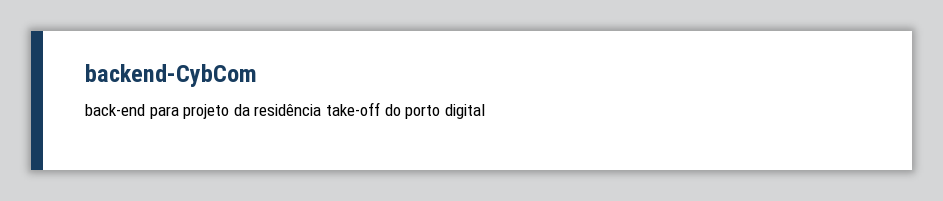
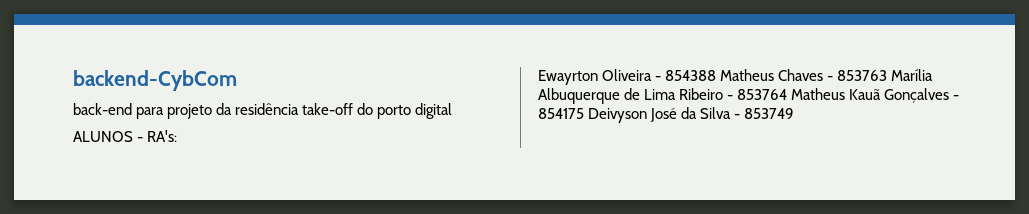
+ ALUNOS - RA's:
+ Ewayrton Oliveira - 854388 Matheus Chaves - 853763 Marília Albuquerque de Lima Ribeiro - 853764 Matheus Kauã Gonçalves - 854175 Deivyson José da Silva - 853749

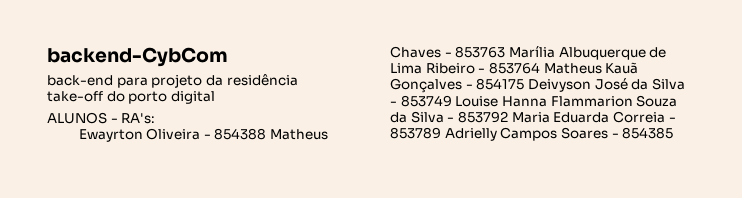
- Ewayrton Oliveira - 854388 Matheus Chaves - 853763 Marília Albuquerque de Lima Ribeiro - 853764 Matheus Kauã Gonçalves - 854175 Deivyson José da Silva - 853749
+ Ewayrton Oliveira - 854388 Matheus Chaves - 853763 Marília Albuquerque de Lima Ribeiro - 853764 Matheus Kauã Gonçalves - 854175 Deivyson José da Silva - 853749 Louise Hanna Flammarion Souza da Silva - 853792 Maria Eduarda Correia - 853789 Adrielly Campos Soares - 854385

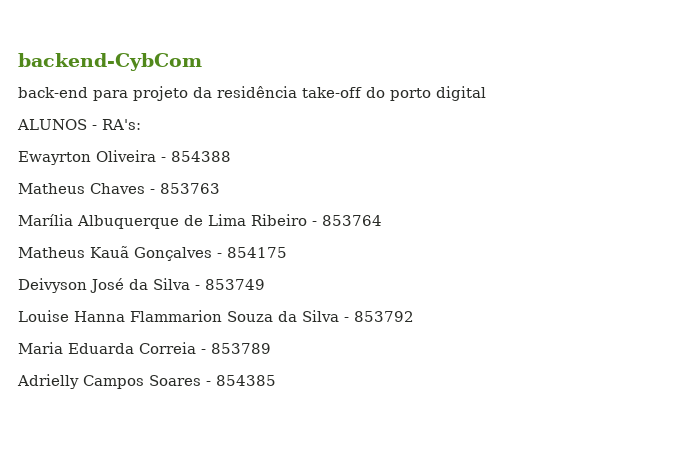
- Ewayrton Oliveira - 854388 Matheus Chaves - 853763 Marília Albuquerque de Lima Ribeiro - 853764 Matheus Kauã Gonçalves - 854175 Deivyson José da Silva - 853749 Louise Hanna Flammarion Souza da Silva - 853792 Maria Eduarda Correia - 853789 Adrielly Campos Soares - 854385
+ Ewayrton Oliveira - 854388
+ Matheus Chaves - 853763
+ Marília Albuquerque de Lima Ribeiro - 853764
+ Matheus Kauã Gonçalves - 854175
+ Deivyson José da Silva - 853749
+ Louise Hanna Flammarion Souza da Silva - 853792
+ Maria Eduarda Correia - 853789
+ Adrielly Campos Soares - 854385

